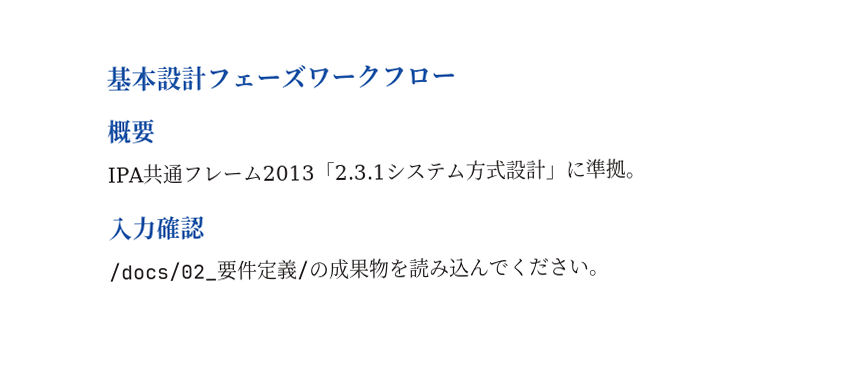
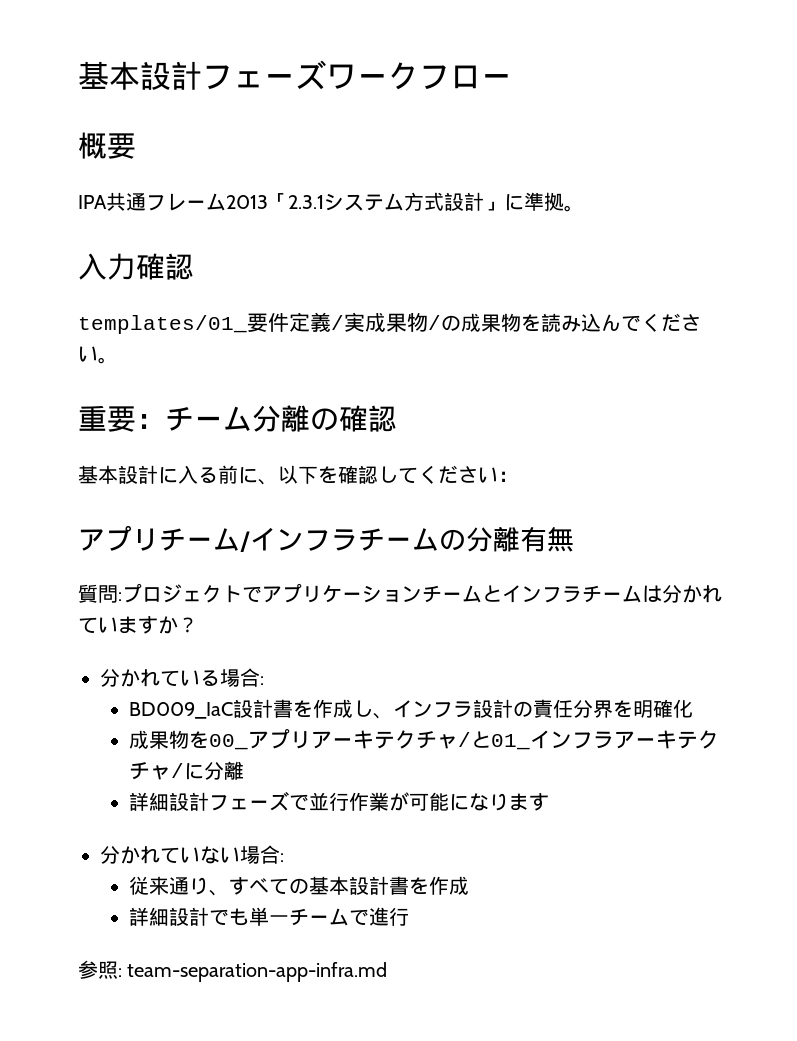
- /docs/02_要件定義/の成果物を読み込んでください。
+ templates/01_要件定義/実成果物/の成果物を読み込んでください。
+ 重要：チーム分離の確認
+ 基本設計に入る前に、以下を確認してください：
+ アプリチーム/インフラチームの分離有無
+ 質問:プロジェクトでアプリケーションチームとインフラチームは分かれていますか？
+ 分かれている場合:
+ BD009_IaC設計書を作成し、インフラ設計の責任分界を明確化
+ 成果物を00_アプリアーキテクチャ/と01_インフラアーキテクチャ/に分離
+ 詳細設計フェーズで並行作業が可能になります
+ 分かれていない場合:
+ 従来通り、すべての基本設計書を作成
+ 詳細設計でも単一チームで進行
+ 参照: team-separation-app-infra.md

